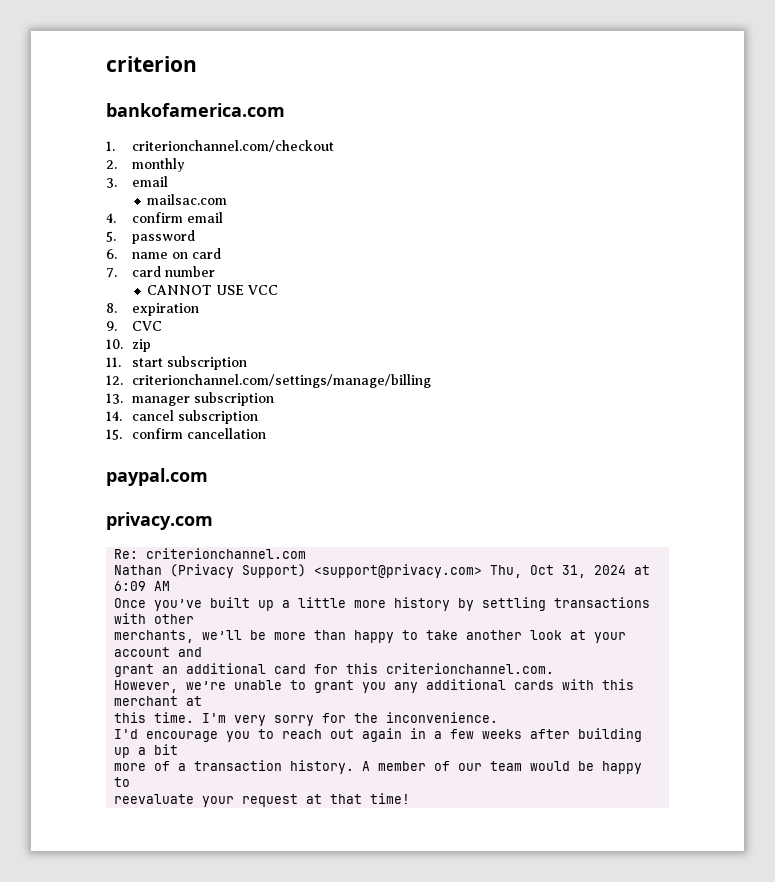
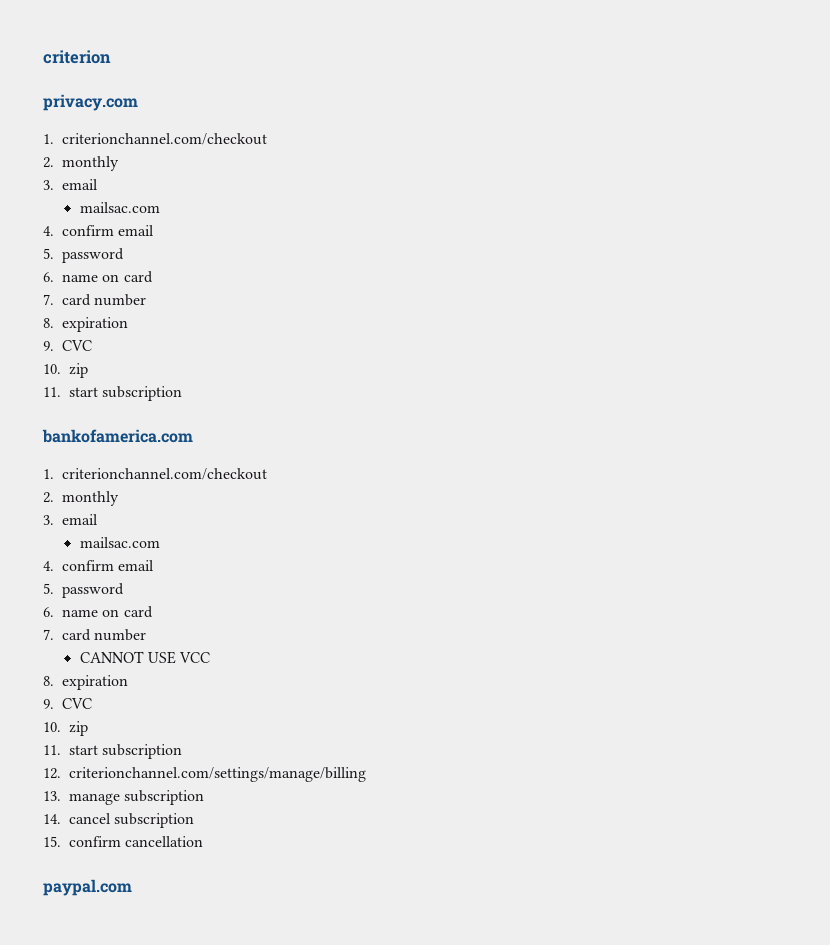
+ privacy.com
+ 1. criterionchannel.com/checkout
+ 2. monthly
+ 3. email
+ mailsac.com
+ 4. confirm email
+ 5. password
+ 6. name on card
+ 7. card number
+ 8. expiration
+ 9. CVC
+ 10. zip
+ 11. start subscription
- 13. manager subscription
+ 13. manage subscription
- privacy.com
- Re: criterionchannel.com
- Nathan (Privacy Support) <support@privacy.com> Thu, Oct 31, 2024 at 6:09 AM
- Once you’ve built up a little more history by settling transactions with other
- merchants, we’ll be more than happy to take another look at your account and
- grant an additional card for this criterionchannel.com.
- However, we’re unable to grant you any additional cards with this merchant at
- this time. I'm very sorry for the inconvenience.
- I'd encourage you to reach out again in a few weeks after building up a bit
- more of a transaction history. A member of our team would be happy to
- reevaluate your request at that time!

